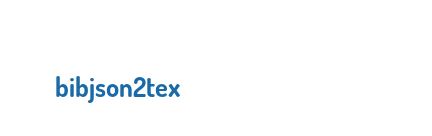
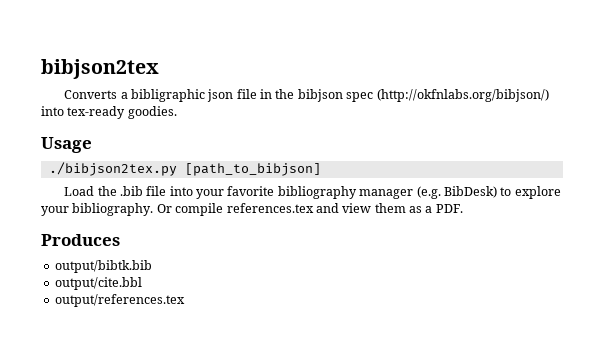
+ Converts a bibligraphic json file in the bibjson spec (http://okfnlabs.org/bibjson/) into tex-ready goodies.
+ Usage
+ ./bibjson2tex.py [path_to_bibjson]
+ Load the .bib file into your favorite bibliography manager (e.g. BibDesk) to explore your bibliography. Or compile references.tex and view them as a PDF.
+ Produces
+ output/bibtk.bib
+ output/cite.bbl
+ output/references.tex

